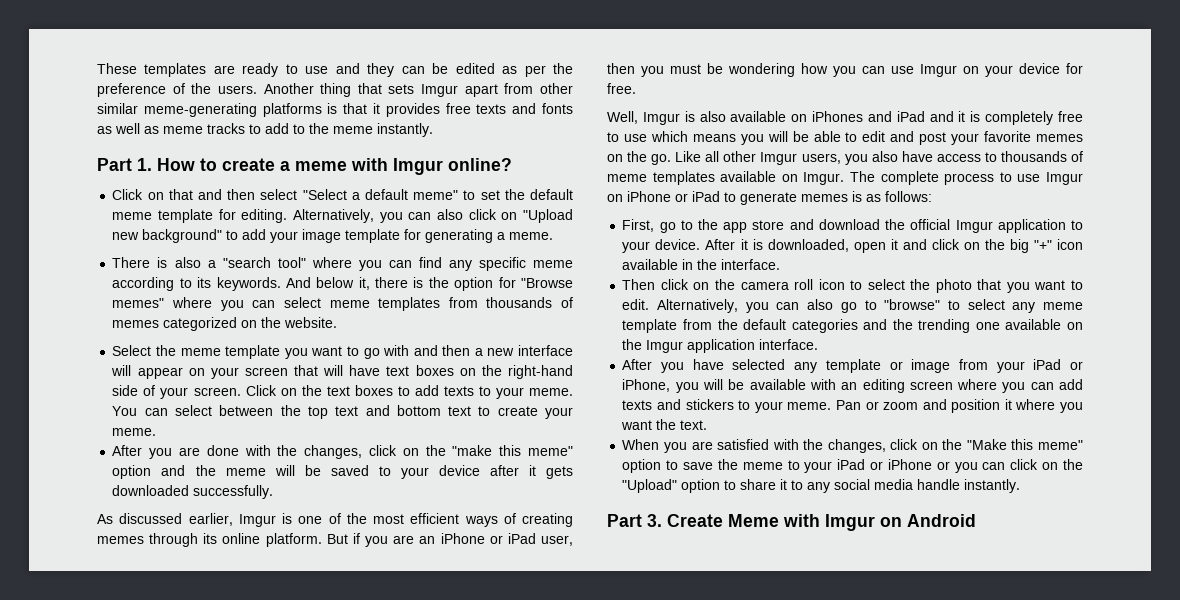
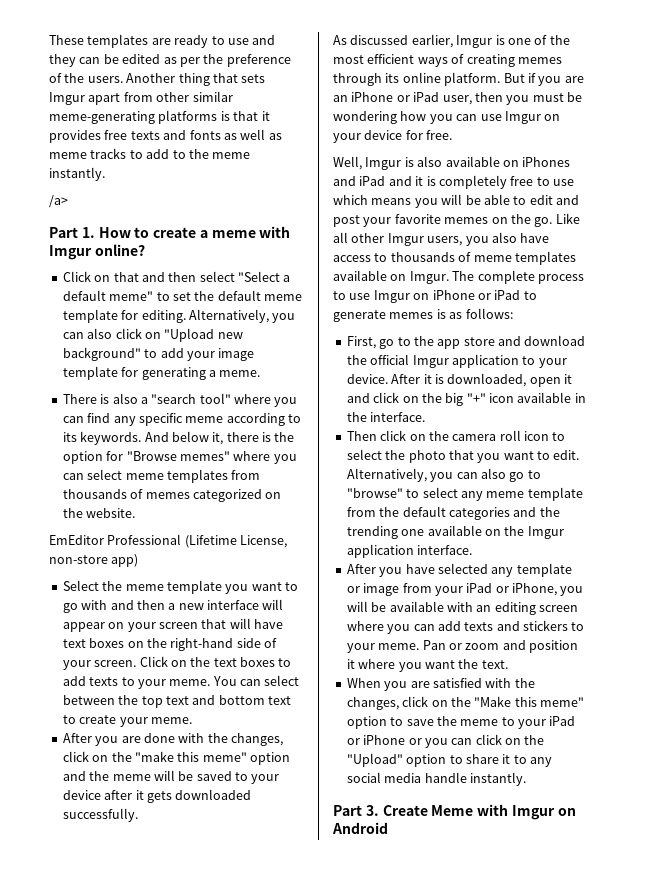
+ /a>
+ EmEditor Professional (Lifetime License, non-store app)

